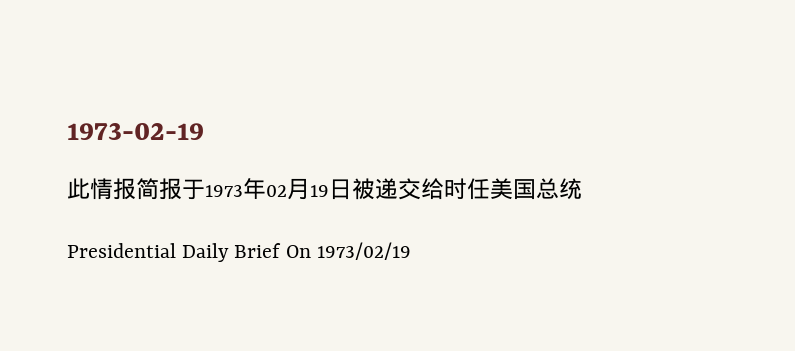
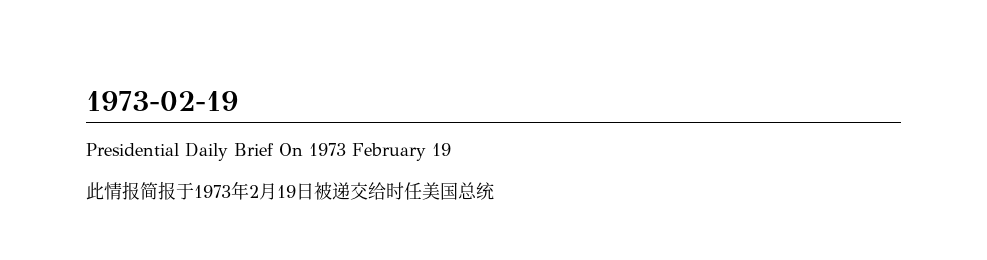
+ Presidential Daily Brief On 1973 February 19
- 此情报简报于1973年02月19日被递交给时任美国总统
+ 此情报简报于1973年2月19日被递交给时任美国总统
- Presidential Daily Brief On 1973/02/19

